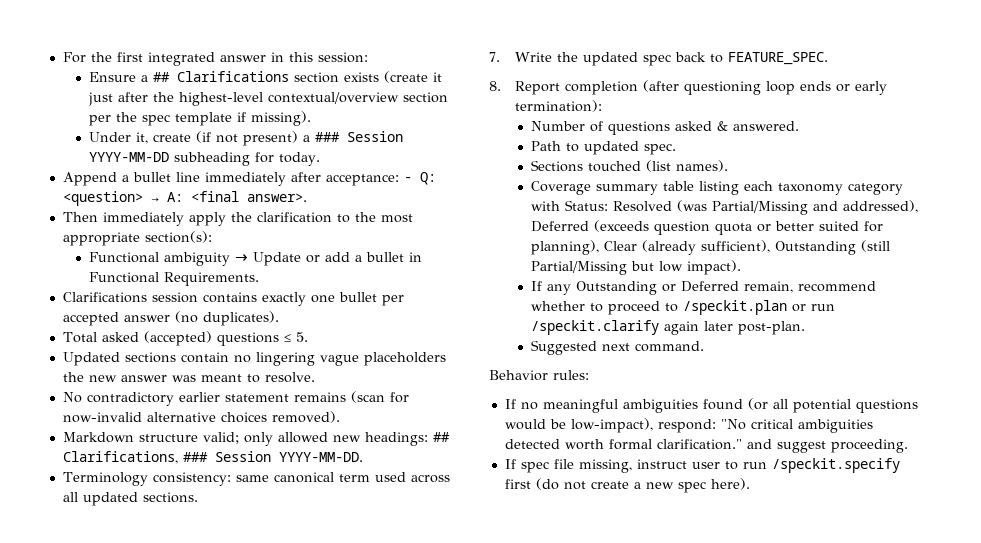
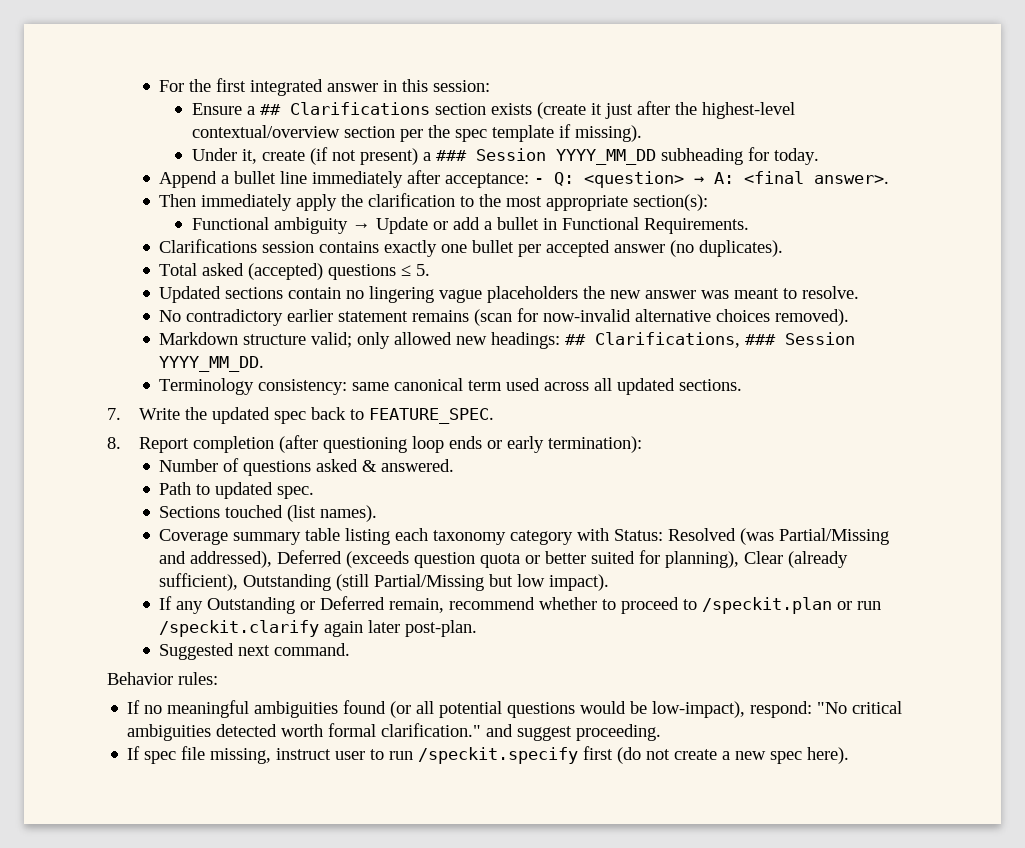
- Under it, create (if not present) a ### Session YYYY-MM-DD subheading for today.
+ Under it, create (if not present) a ### Session YYYY_MM_DD subheading for today.
- Markdown structure valid; only allowed new headings: ## Clarifications, ### Session YYYY-MM-DD.
+ Markdown structure valid; only allowed new headings: ## Clarifications, ### Session YYYY_MM_DD.

